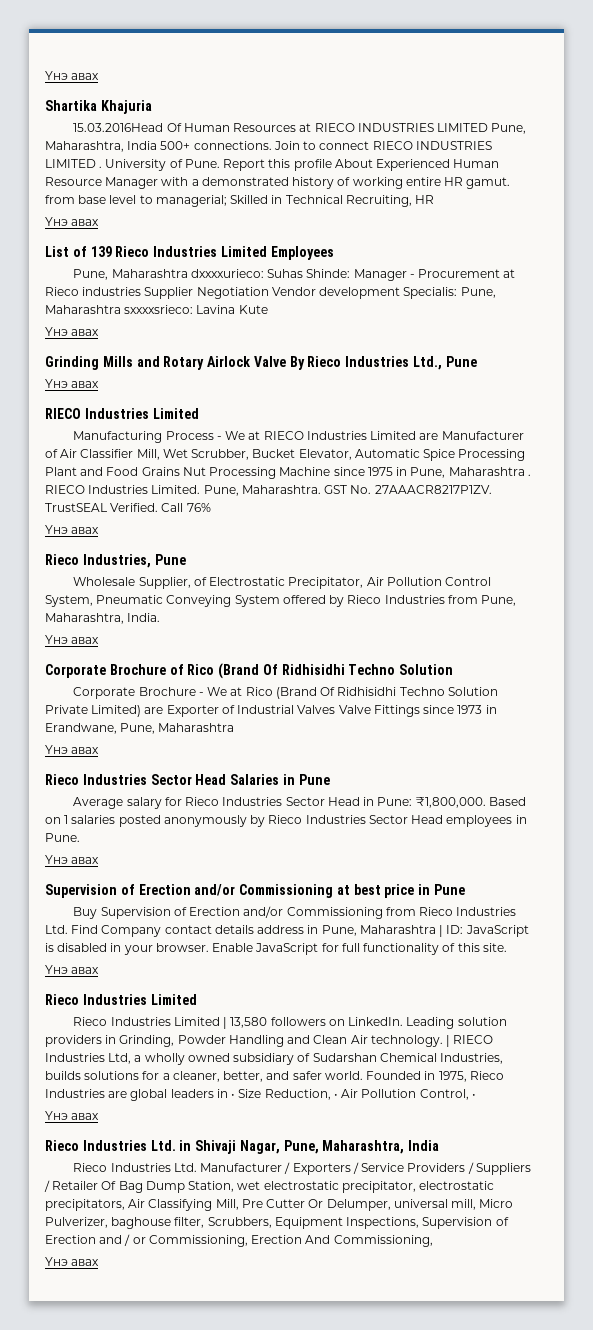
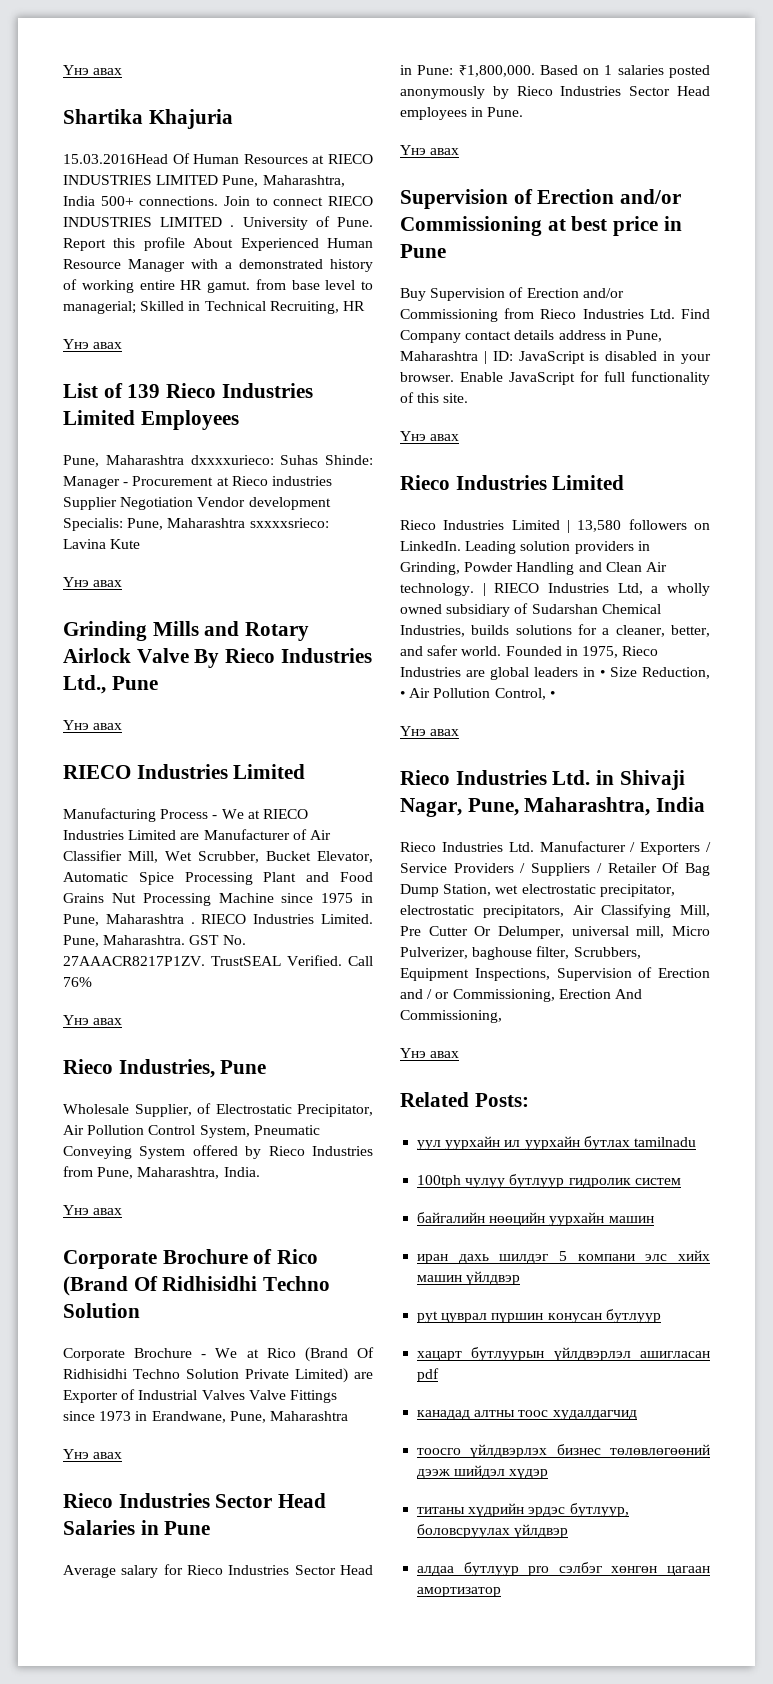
+ Related Posts:
+ уул уурхайн ил уурхайн бутлах tamilnadu
+ 100tph чулуу бутлуур гидролик систем
+ байгалийн нөөцийн уурхайн машин
+ иран дахь шилдэг 5 компани элс хийх машин үйлдвэр
+ pyt цуврал пүршин конусан бутлуур
+ хацарт бутлуурын үйлдвэрлэл ашигласан pdf
+ канадад алтны тоос худалдагчид
+ тоосго үйлдвэрлэх бизнес төлөвлөгөөний дээж шийдэл хүдэр
+ титаны хүдрийн эрдэс бутлуур, боловсруулах үйлдвэр
+ алдаа бутлуур pro сэлбэг хөнгөн цагаан амортизатор

